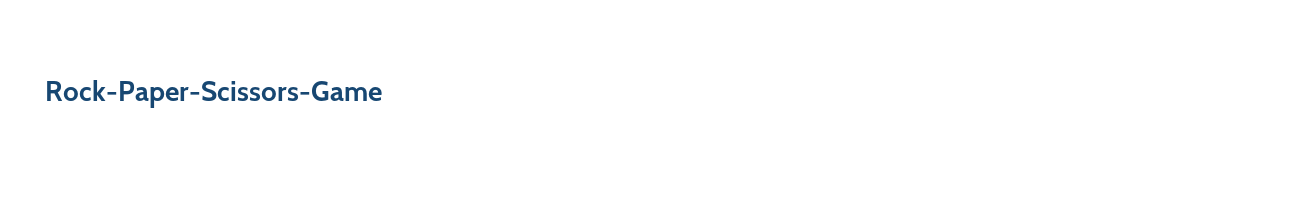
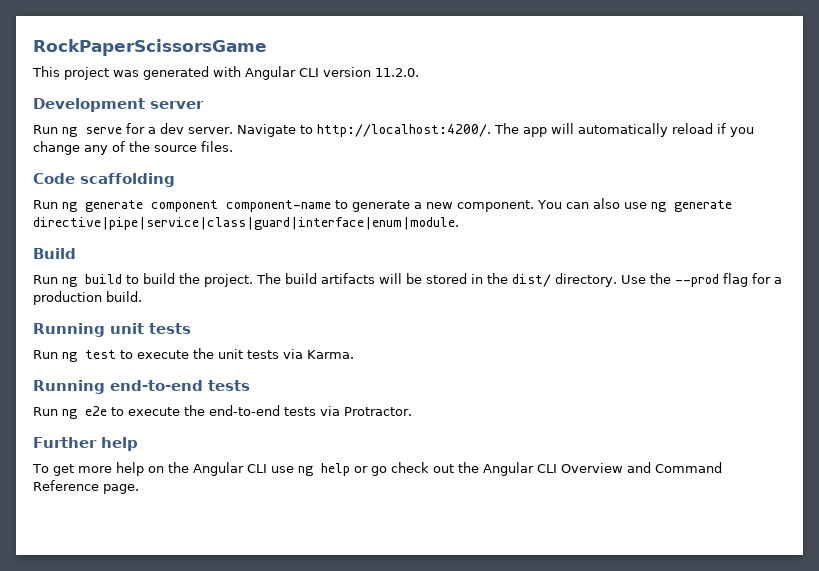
- Rock-Paper-Scissors-Game
+ RockPaperScissorsGame
+ This project was generated with Angular CLI version 11.2.0.
+ Development server
+ Run ng serve for a dev server. Navigate to http://localhost:4200/. The app will automatically reload if you change any of the source files.
+ Code scaffolding
+ Run ng generate component component-name to generate a new component. You can also use ng generate directive|pipe|service|class|guard|interface|enum|module.
+ Build
+ Run ng build to build the project. The build artifacts will be stored in the dist/ directory. Use the --prod flag for a production build.
+ Running unit tests
+ Run ng test to execute the unit tests via Karma.
+ Running end-to-end tests
+ Run ng e2e to execute the end-to-end tests via Protractor.
+ Further help
+ To get more help on the Angular CLI use ng help or go check out the Angular CLI Overview and Command Reference page.

